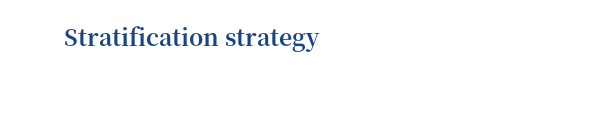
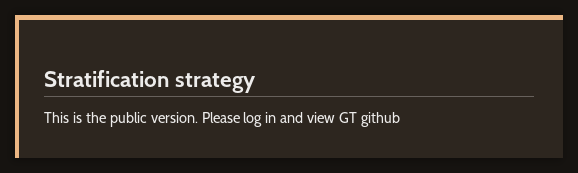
+ This is the public version. Please log in and view GT github

